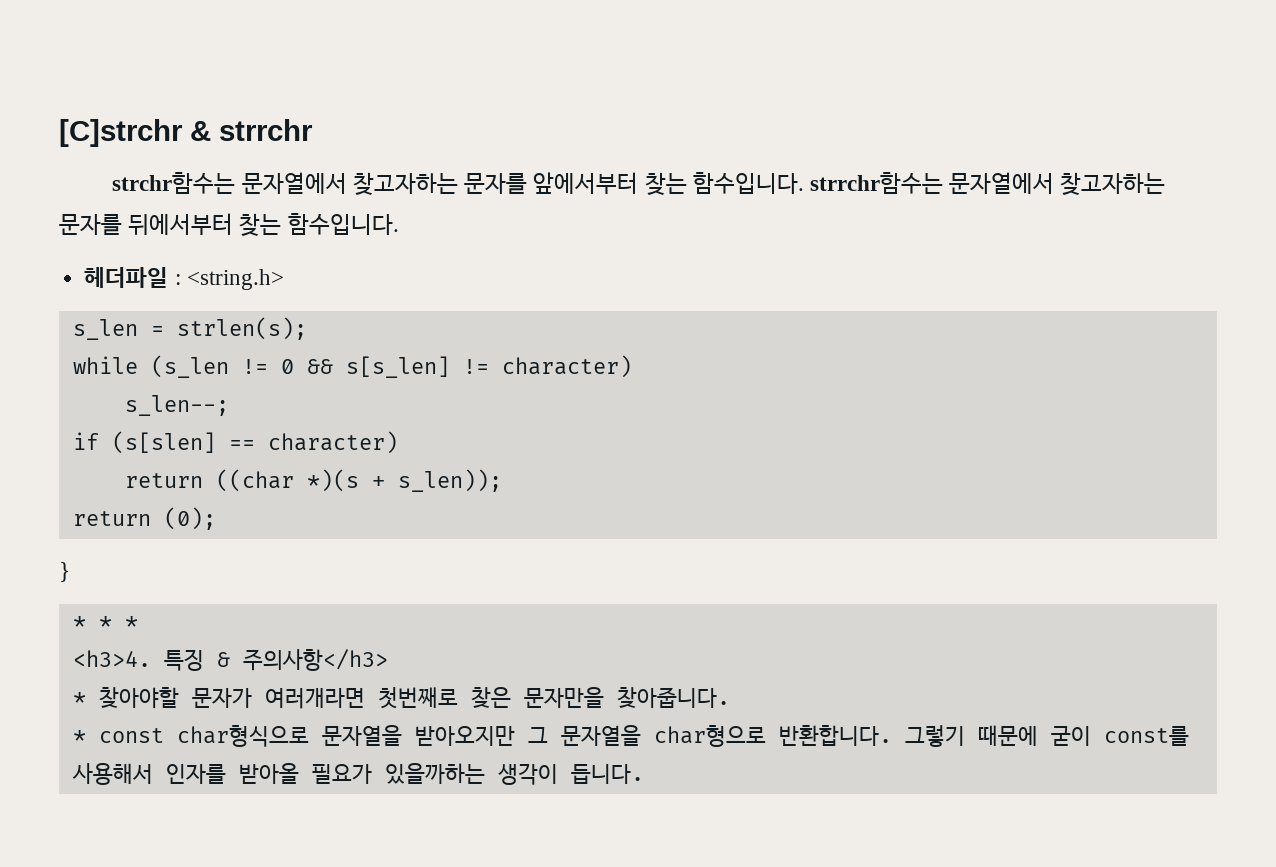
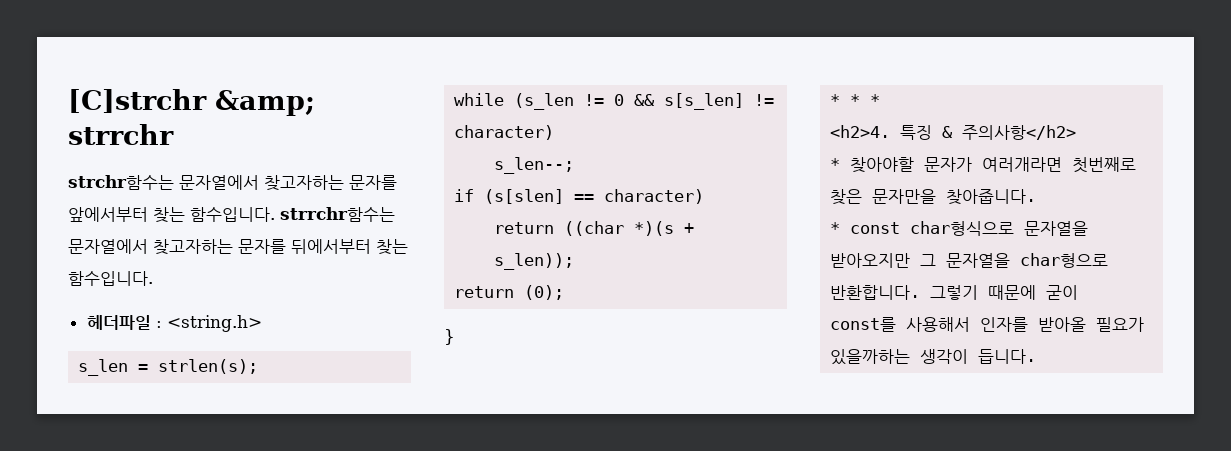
- [C]strchr & strrchr
+ [C]strchr &amp; strrchr
- <h3>4.
+ <h2>4.
- 특징 & 주의사항</h3>
+ 특징 & 주의사항</h2>

